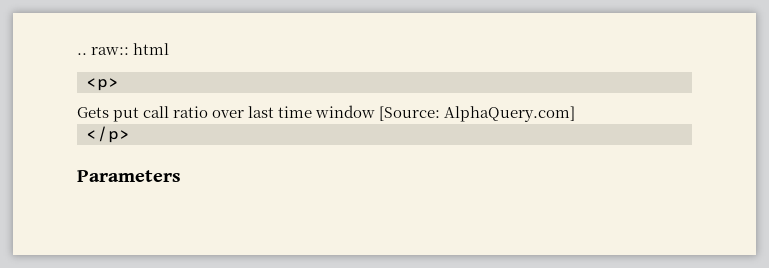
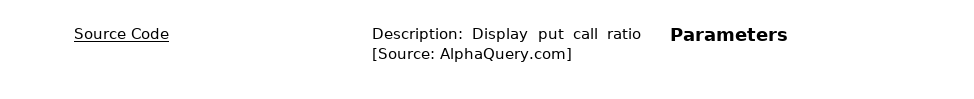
- .. raw:: html
- <p>
- Gets put call ratio over last time window [Source: AlphaQuery.com]
+ Source Code
+ Description: Display put call ratio [Source: AlphaQuery.com]
- </p>

